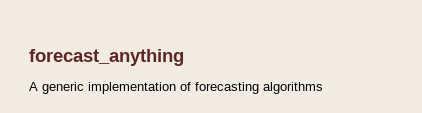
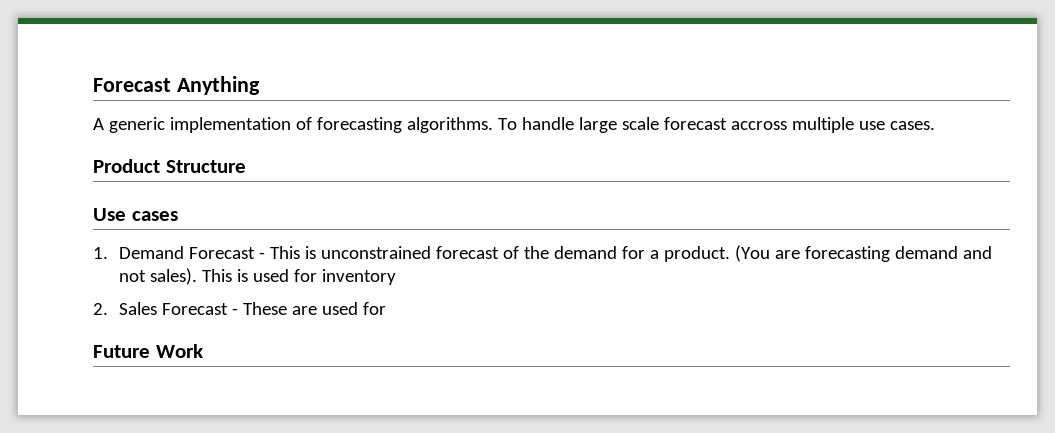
- forecast_anything
+ Forecast Anything
- A generic implementation of forecasting algorithms
+ A generic implementation of forecasting algorithms. To handle large scale forecast accross multiple use cases.
+ Product Structure
+ Use cases
+ 1. Demand Forecast - This is unconstrained forecast of the demand for a product. (You are forecasting demand and not sales). This is used for inventory
+ 2. Sales Forecast - These are used for
+ Future Work

